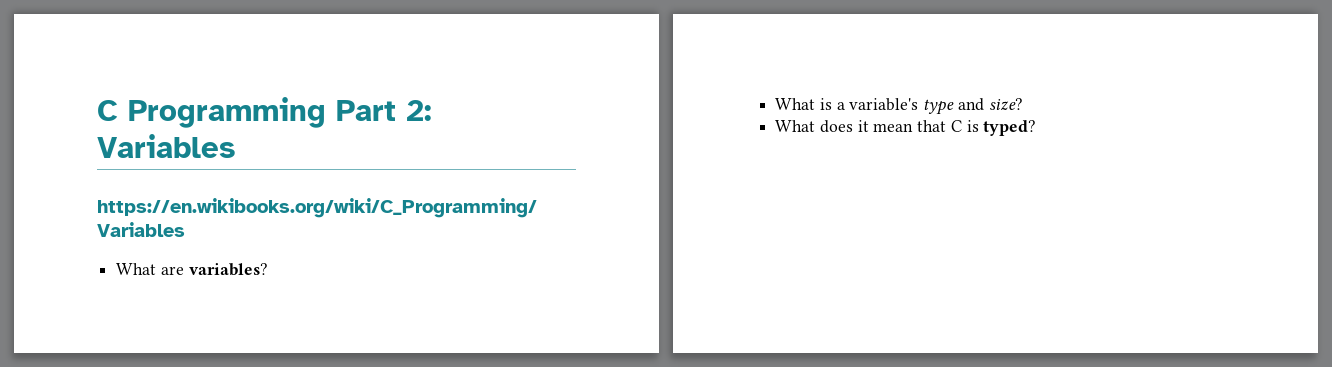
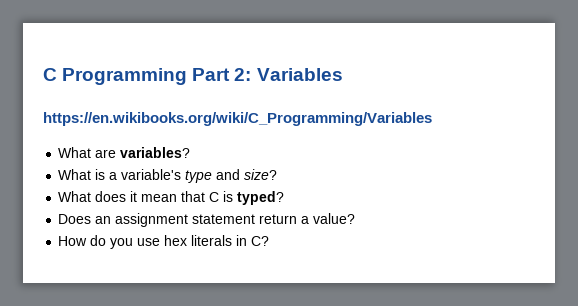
+ Does an assignment statement return a value?
+ How do you use hex literals in C?

